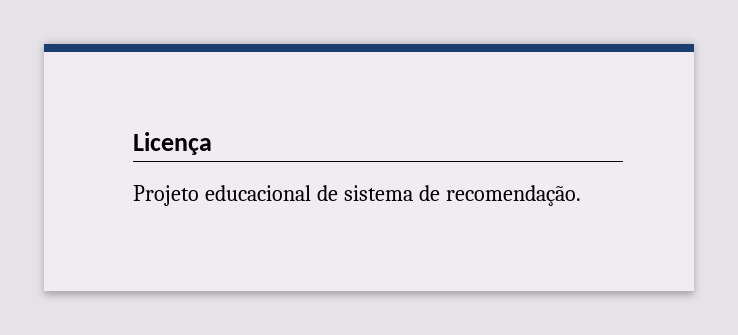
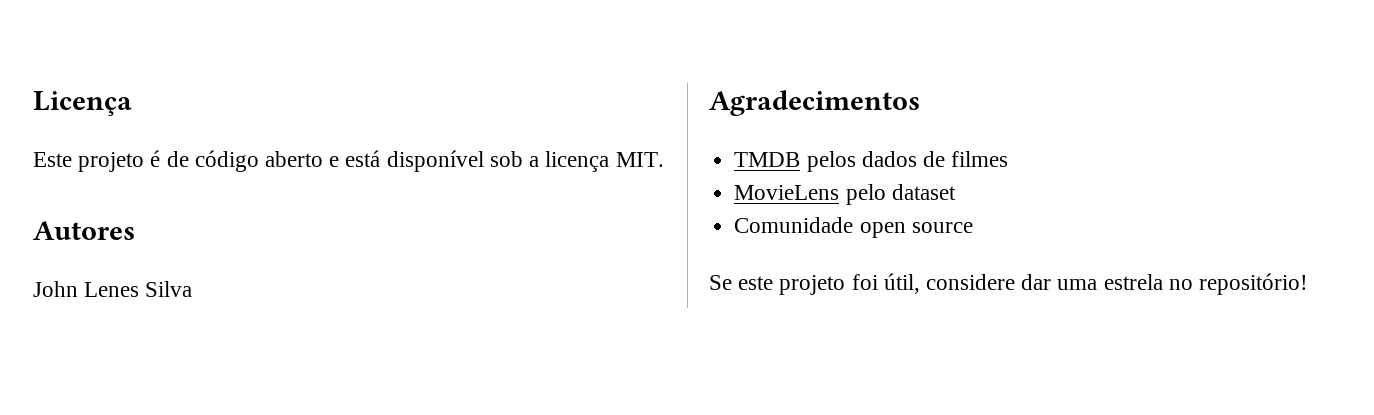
- Projeto educacional de sistema de recomendação.
+ Este projeto é de código aberto e está disponível sob a licença MIT.
+ Autores
+ John Lenes Silva
+ Agradecimentos
+ TMDB pelos dados de filmes
+ MovieLens pelo dataset
+ Comunidade open source
+ Se este projeto foi útil, considere dar uma estrela no repositório!

